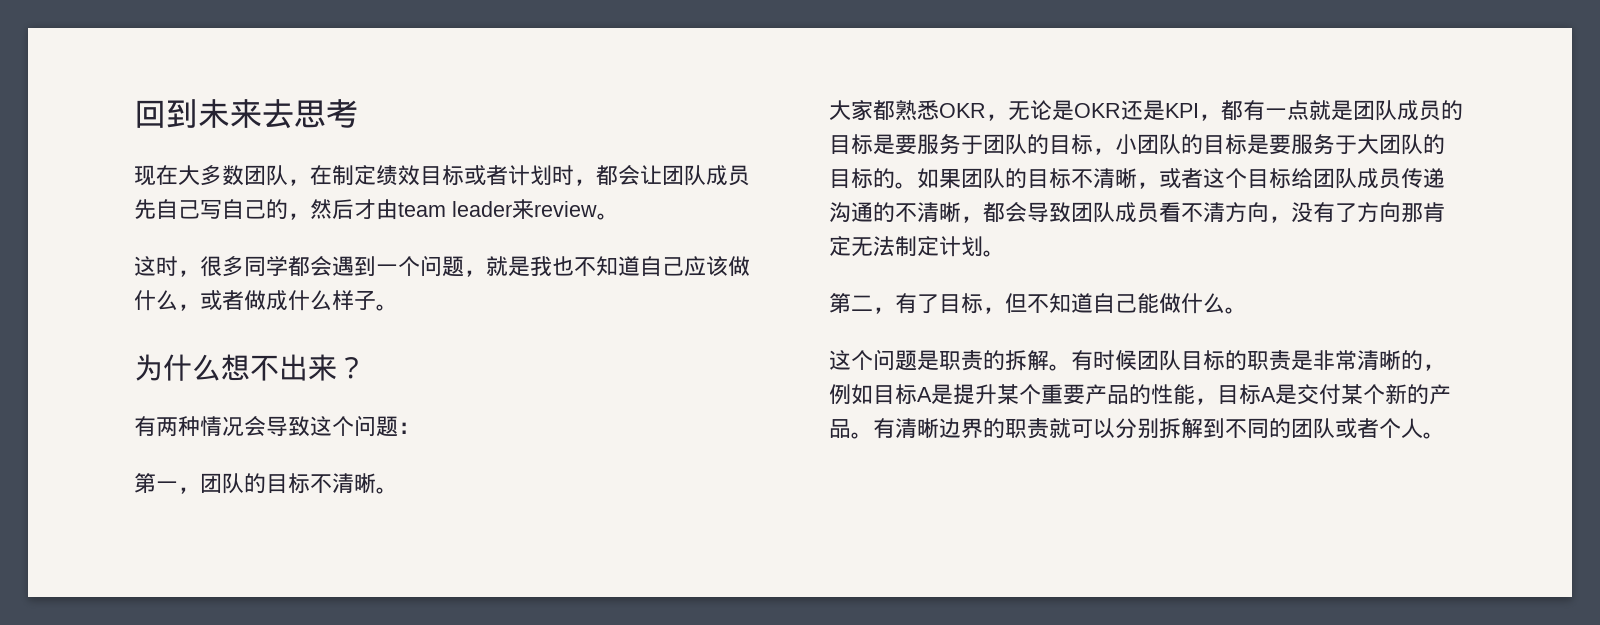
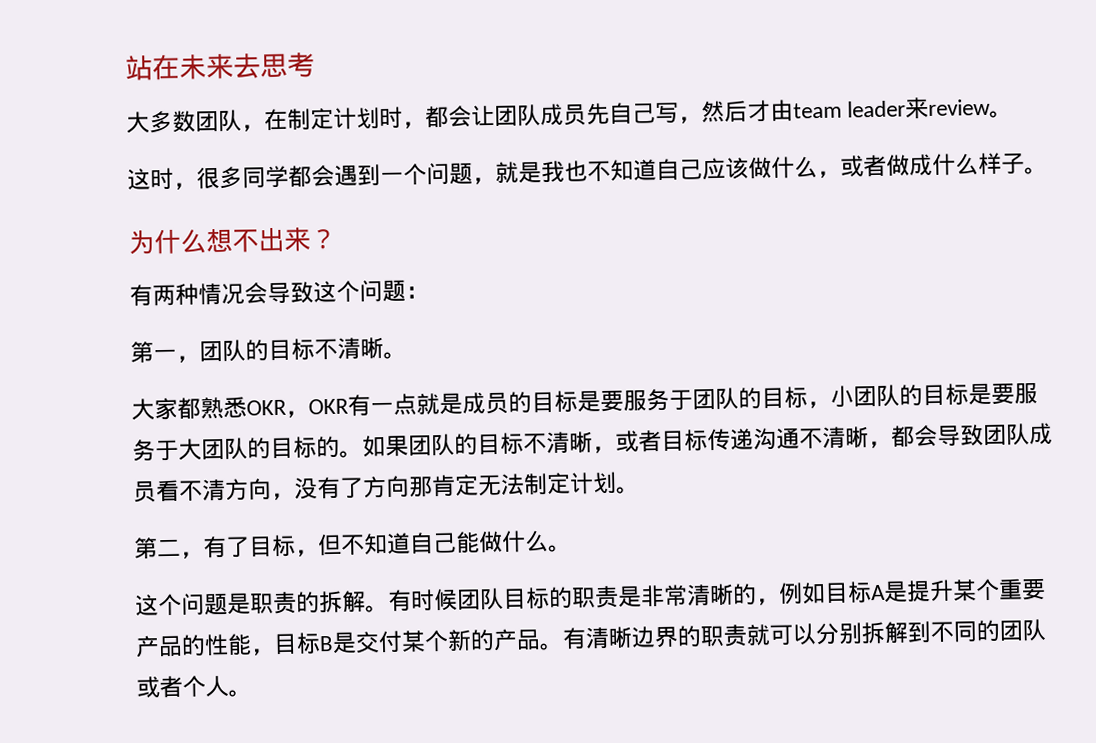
- 回到未来去思考
+ 站在未来去思考
- 现在大多数团队，在制定绩效目标或者计划时，都会让团队成员先自己写自己的，然后才由team leader来review。
+ 大多数团队，在制定计划时，都会让团队成员先自己写，然后才由team leader来review。
- 大家都熟悉OKR，无论是OKR还是KPI，都有一点就是团队成员的目标是要服务于团队的目标，小团队的目标是要服务于大团队的目标的。
+ 大家都熟悉OKR，OKR有一点就是成员的目标是要服务于团队的目标，小团队的目标是要服务于大团队的目标的。
- 如果团队的目标不清晰，或者这个目标给团队成员传递沟通的不清晰，都会导致团队成员看不清方向，没有了方向那肯定无法制定计划。
+ 如果团队的目标不清晰，或者目标传递沟通不清晰，都会导致团队成员看不清方向，没有了方向那肯定无法制定计划。
- 有时候团队目标的职责是非常清晰的，例如目标A是提升某个重要产品的性能，目标A是交付某个新的产品。
+ 有时候团队目标的职责是非常清晰的，例如目标A是提升某个重要产品的性能，目标B是交付某个新的产品。

